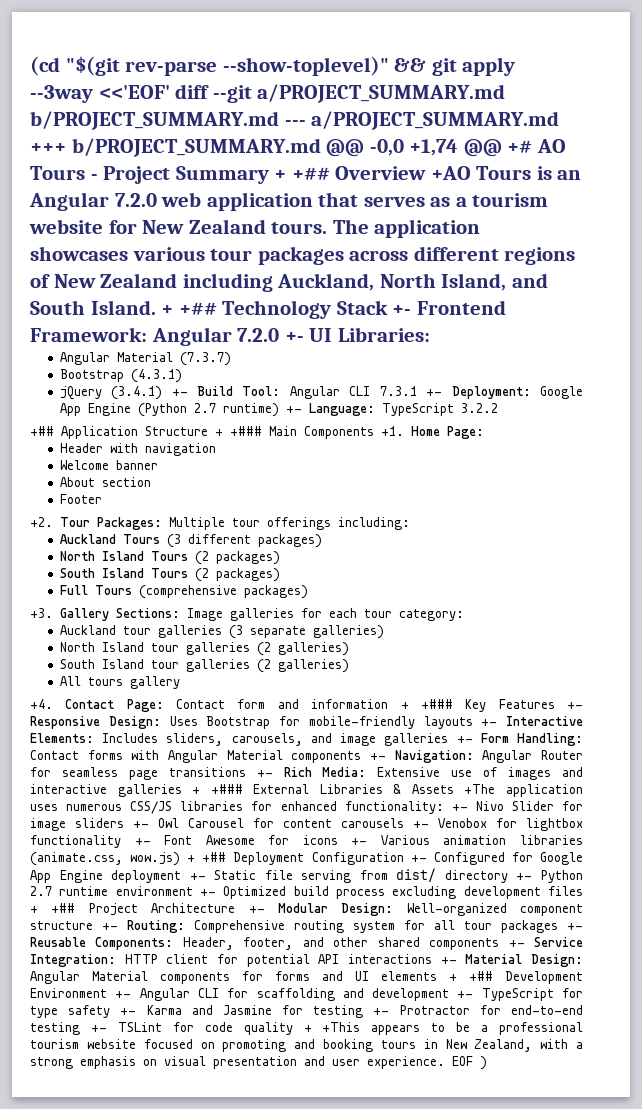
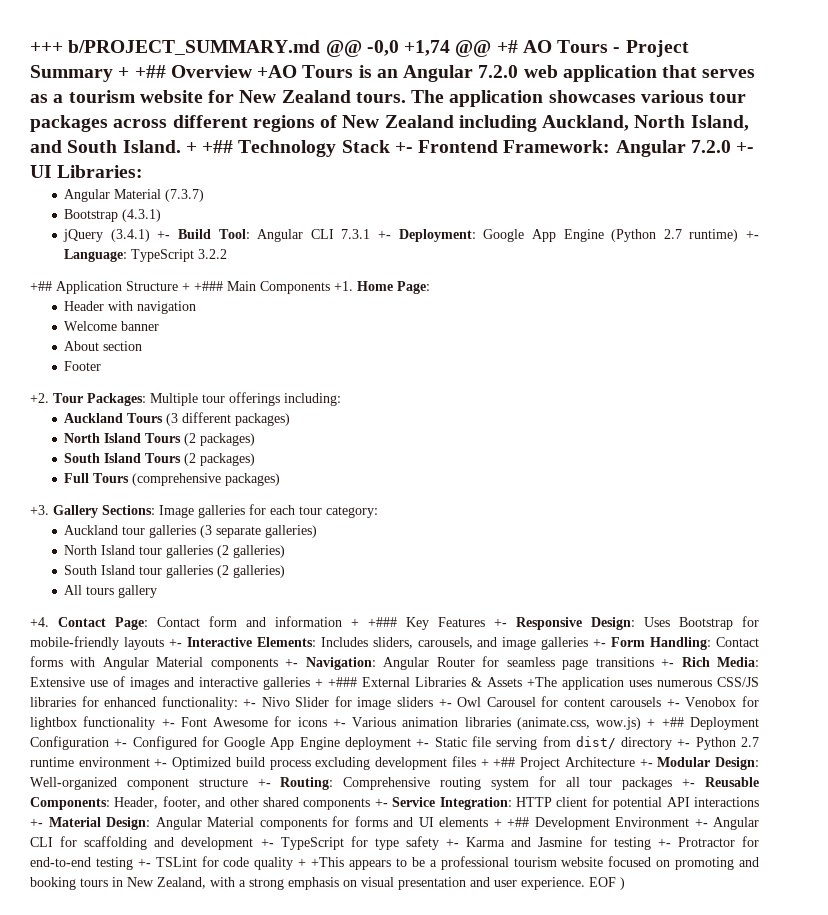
- (cd "$(git rev-parse --show-toplevel)" && git apply --3way <<'EOF' diff --git a/PROJECT_SUMMARY.md b/PROJECT_SUMMARY.md --- a/PROJECT_SUMMARY.md +++ b/PROJECT_SUMMARY.md @@ -0,0 +1,74 @@ +# AO Tours - Project Summary + +## Overview +AO Tours is an Angular 7.2.0 web application that serves as a tourism website for New Zealand tours.
+ +++ b/PROJECT_SUMMARY.md @@ -0,0 +1,74 @@ +# AO Tours - Project Summary + +## Overview +AO Tours is an Angular 7.2.0 web application that serves as a tourism website for New Zealand tours.

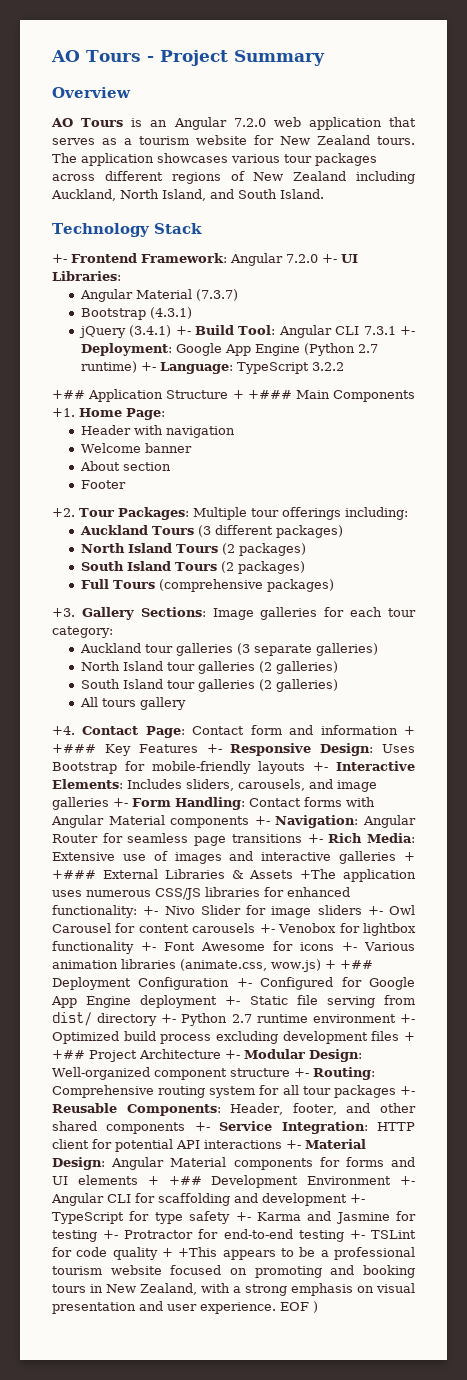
- +++ b/PROJECT_SUMMARY.md @@ -0,0 +1,74 @@ +# AO Tours - Project Summary + +## Overview +AO Tours is an Angular 7.2.0 web application that serves as a tourism website for New Zealand tours.
+ AO Tours - Project Summary
+ Overview
+ AO Tours is an Angular 7.2.0 web application that serves as a tourism website for New Zealand tours.
- The application showcases various tour packages across different regions of New Zealand including Auckland, North Island, and South Island. + +## Technology Stack +- Frontend Framework: Angular 7.2.0 +- UI Libraries:
+ The application showcases various tour packages across different regions of New Zealand including Auckland, North Island, and South Island.
+ Technology Stack
+ +- Frontend Framework: Angular 7.2.0 +- UI Libraries:

